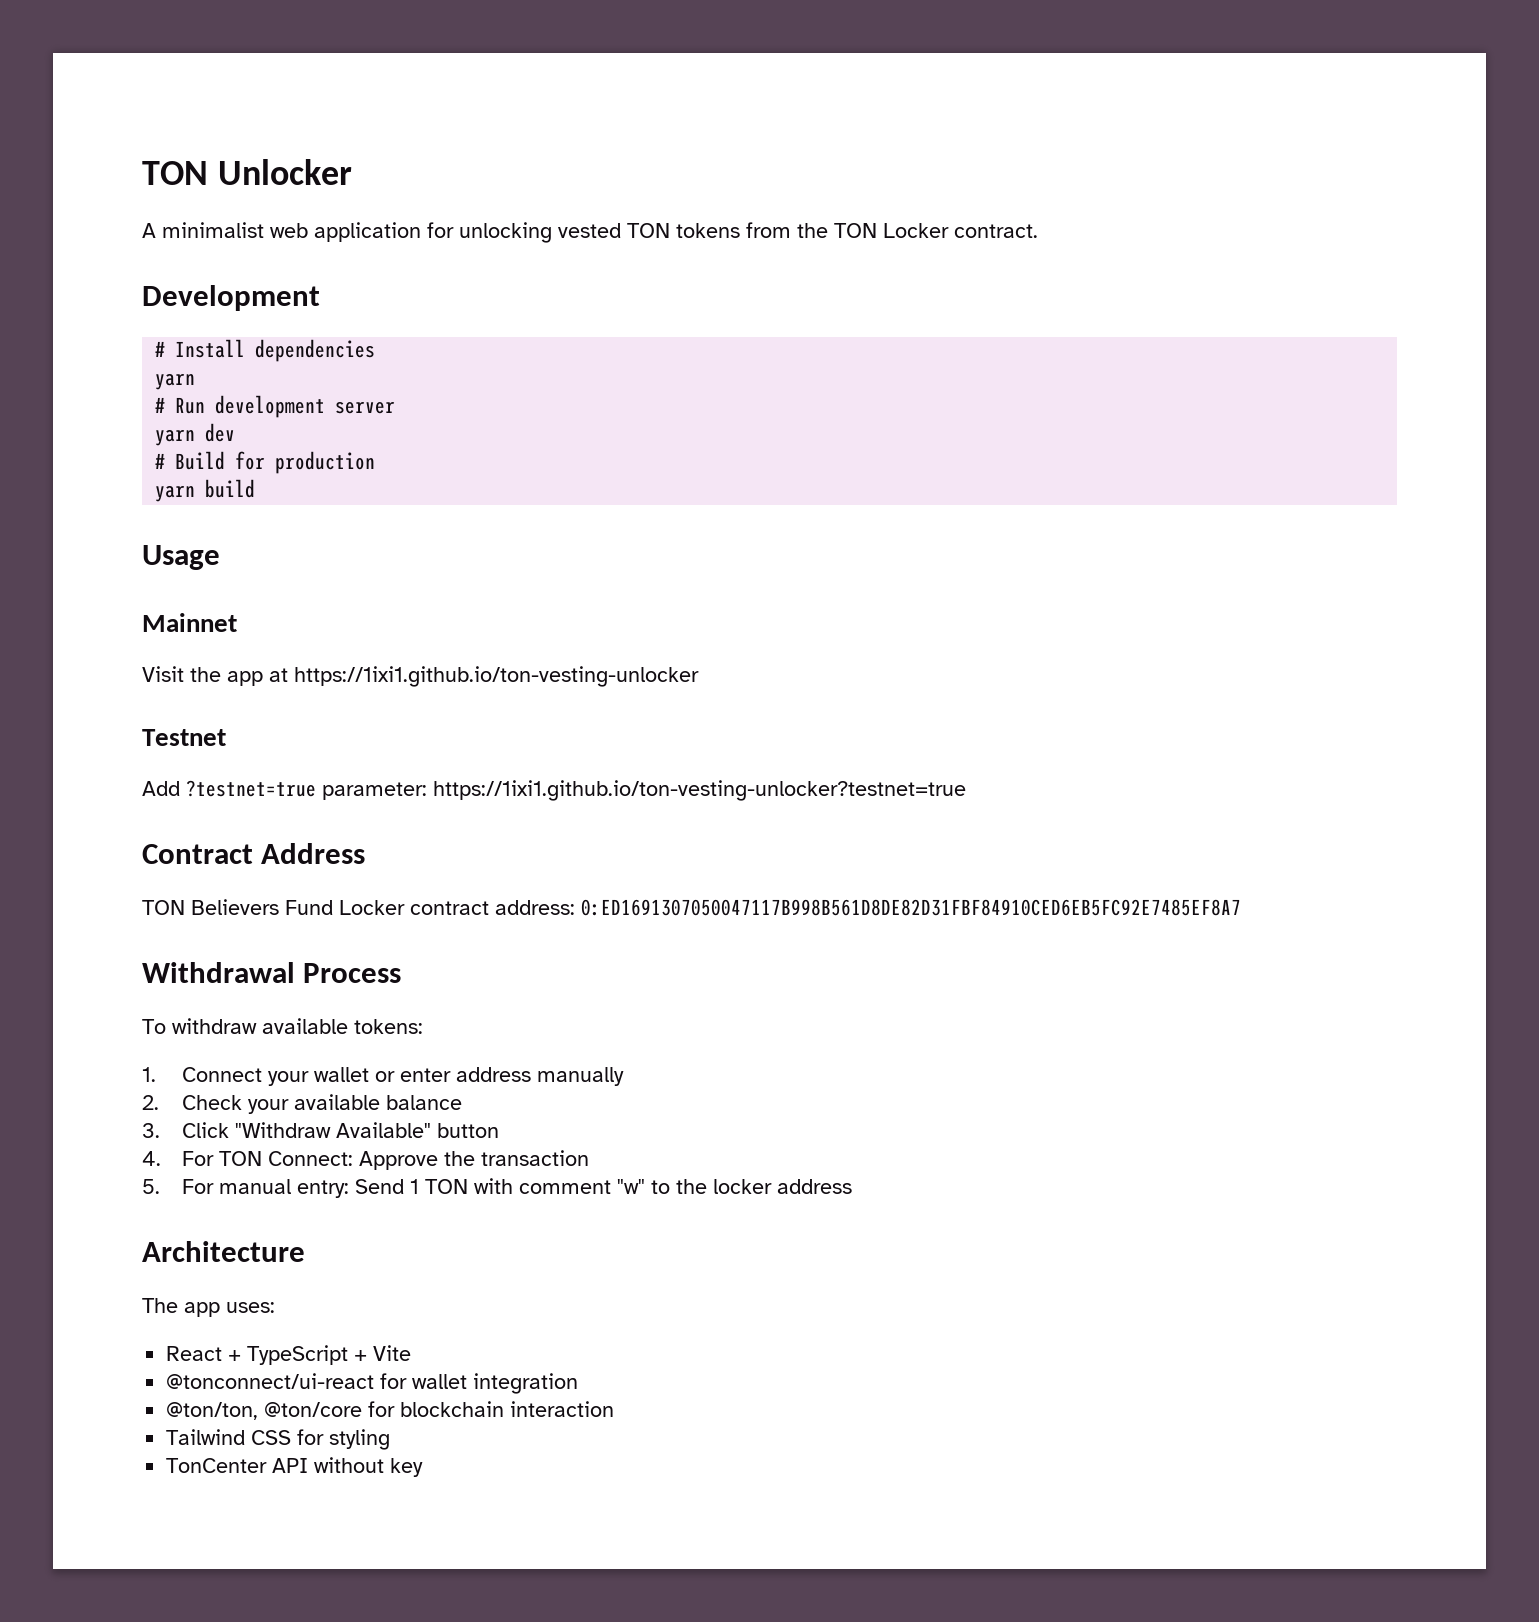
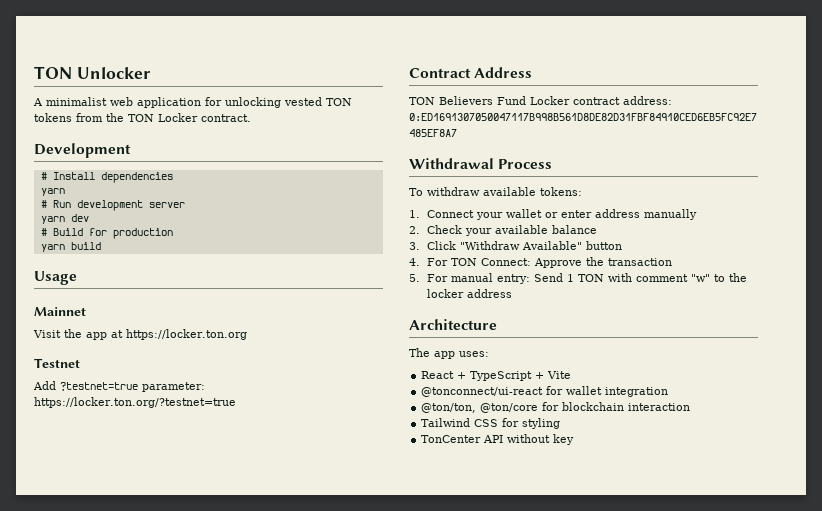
- Visit the app at https://1ixi1.github.io/ton-vesting-unlocker
+ Visit the app at https://locker.ton.org
- Add ?testnet=true parameter: https://1ixi1.github.io/ton-vesting-unlocker?testnet=true
+ Add ?testnet=true parameter: https://locker.ton.org/?testnet=true

